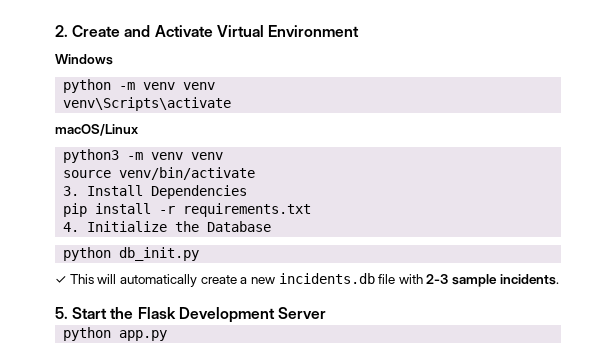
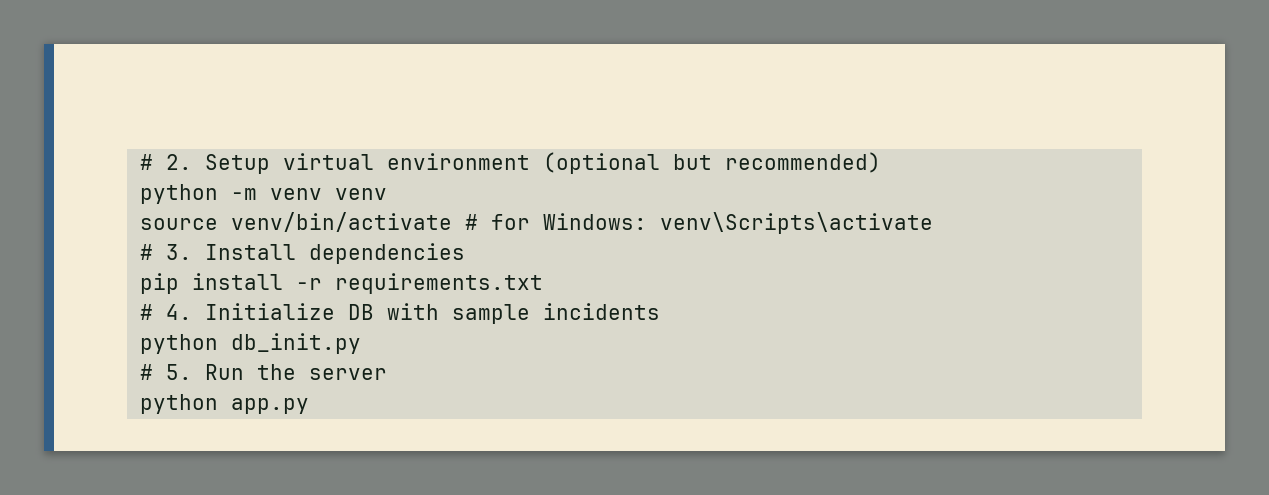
- 2. Create and Activate Virtual Environment
- Windows
+ # 2. Setup virtual environment (optional but recommended)
  python -m venv venv
- venv\Scripts\activate
- macOS/Linux
- python3 -m venv venv
- source venv/bin/activate
- 3. Install Dependencies
+ source venv/bin/activate # for Windows: venv\Scripts\activate
+ # 3. Install dependencies
- 4. Initialize the Database
+ # 4. Initialize DB with sample incidents
  python db_init.py
- ✓ This will automatically create a new incidents.db file with 2-3 sample incidents.
- 5. Start the Flask Development Server
+ # 5. Run the server

